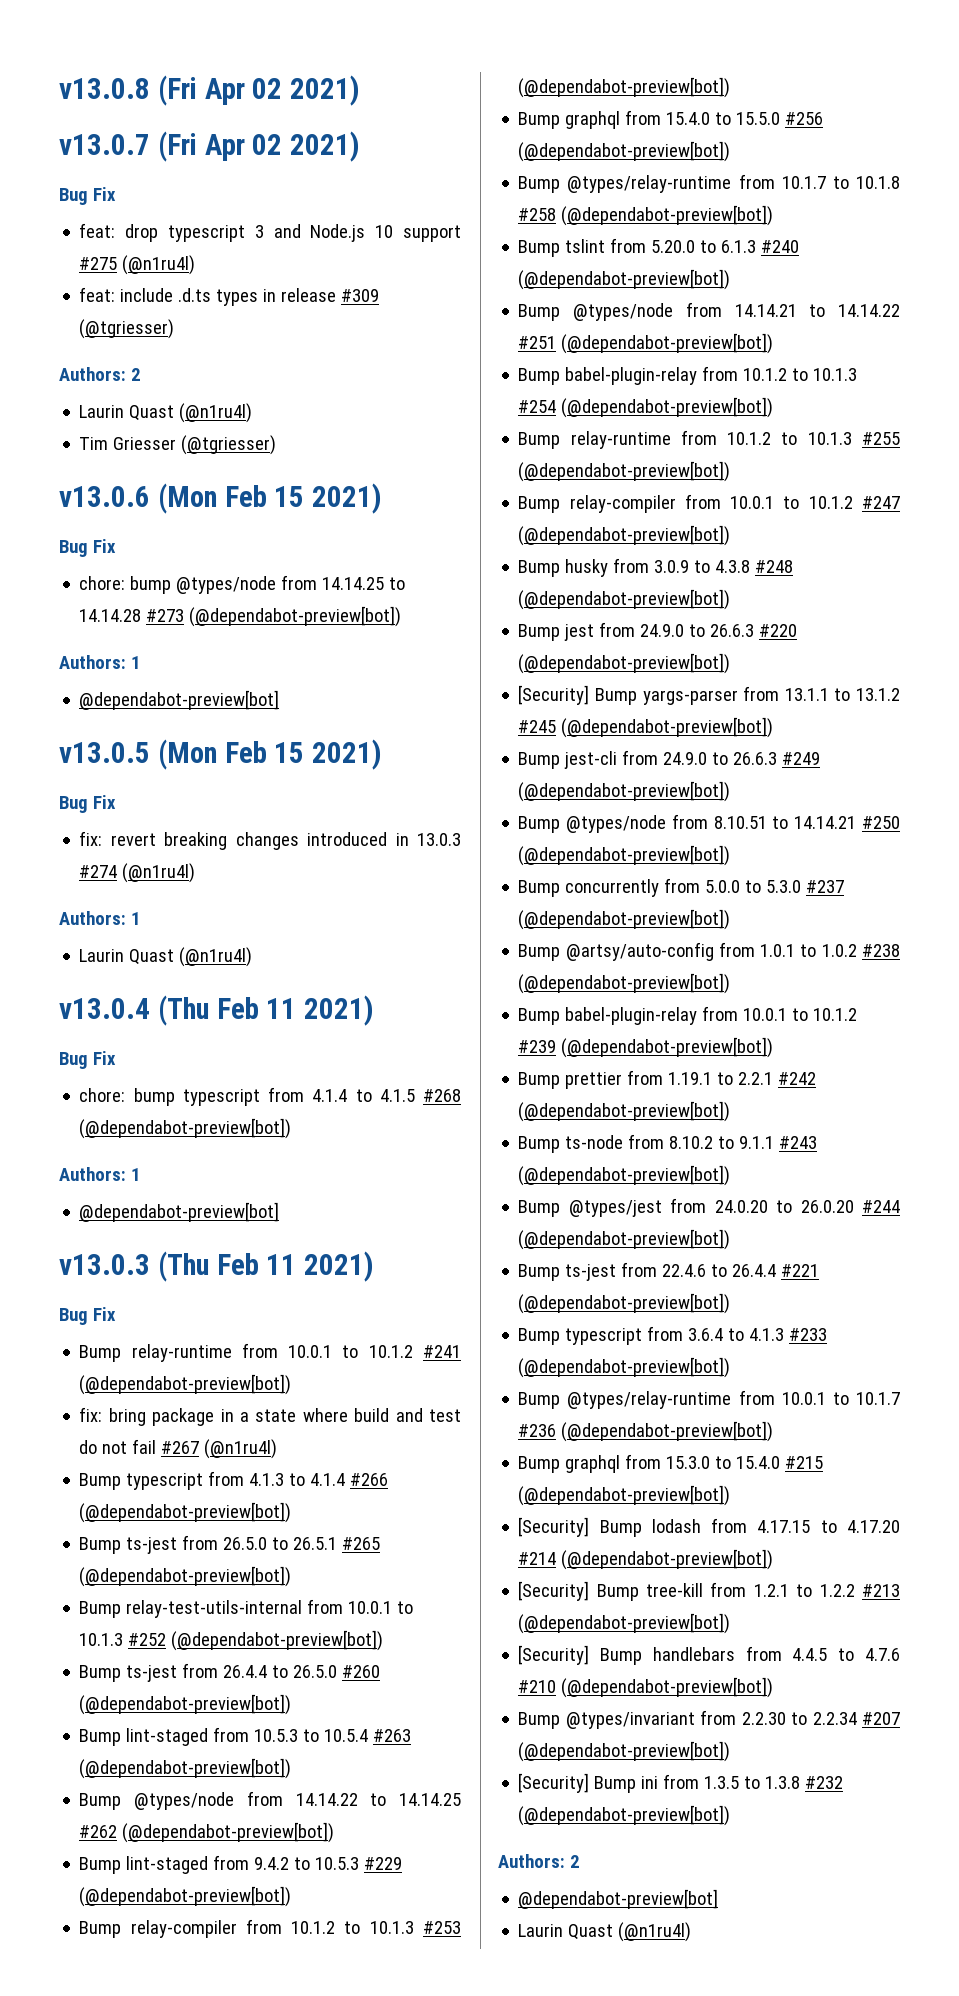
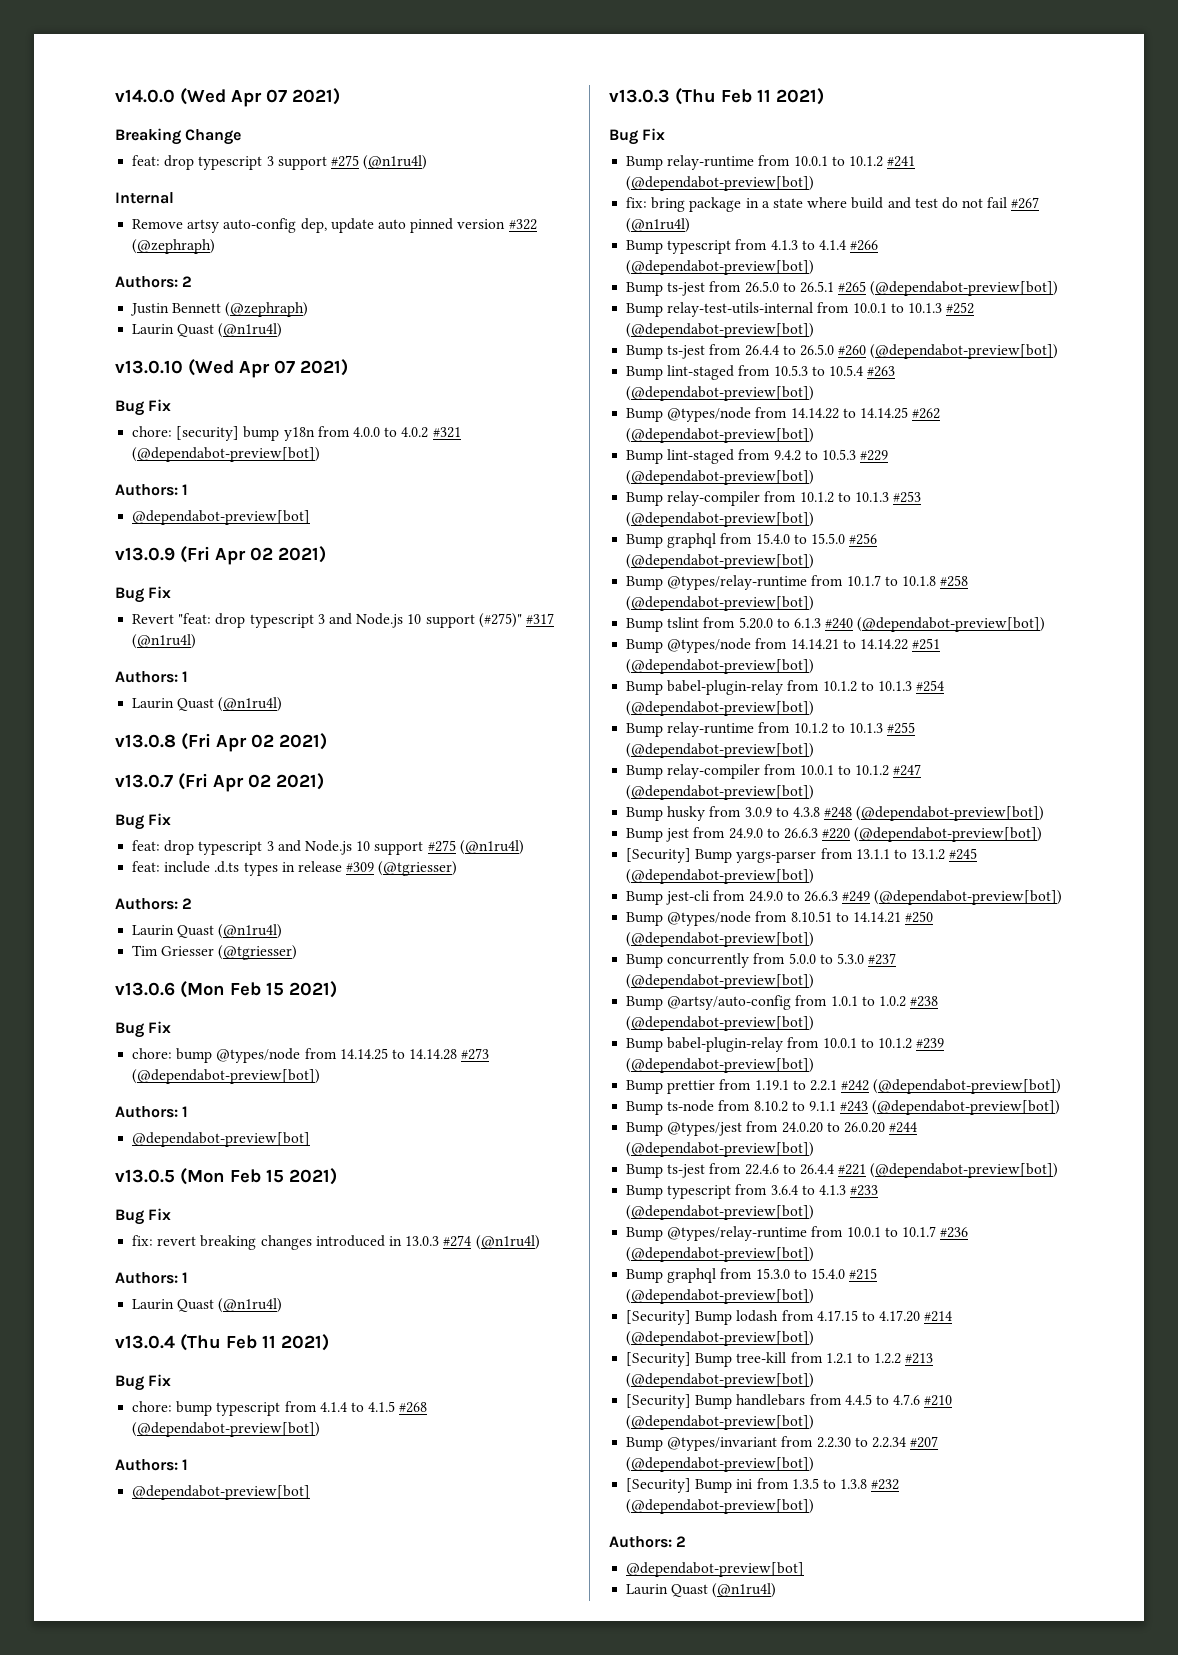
+ v14.0.0 (Wed Apr 07 2021)
+ Breaking Change
+ feat: drop typescript 3 support #275 (@n1ru4l)
+ Internal
+ Remove artsy auto-config dep, update auto pinned version #322 (@zephraph)
+ Authors: 2
+ Justin Bennett (@zephraph)
+ Laurin Quast (@n1ru4l)
+ v13.0.10 (Wed Apr 07 2021)
+ Bug Fix
+ chore: [security] bump y18n from 4.0.0 to 4.0.2 #321 (@dependabot-preview[bot])
+ Authors: 1
+ @dependabot-preview[bot]
+ v13.0.9 (Fri Apr 02 2021)
+ Bug Fix
+ Revert "feat: drop typescript 3 and Node.js 10 support (#275)" #317 (@n1ru4l)
+ Authors: 1
+ Laurin Quast (@n1ru4l)

